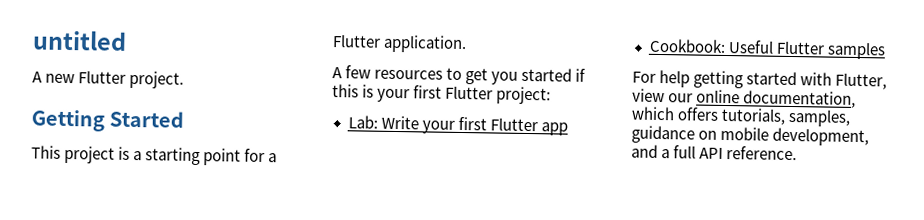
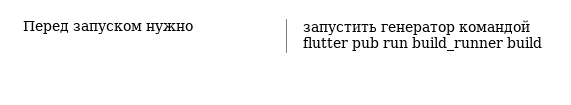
- untitled
- A new Flutter project.
- Getting Started
- This project is a starting point for a Flutter application.
- A few resources to get you started if this is your first Flutter project:
- Lab: Write your first Flutter app
- Cookbook: Useful Flutter samples
- For help getting started with Flutter, view our online documentation, which offers tutorials, samples, guidance on mobile development, and a full API reference.
+ Перед запуском нужно запустить генератор командой flutter pub run build_runner build

